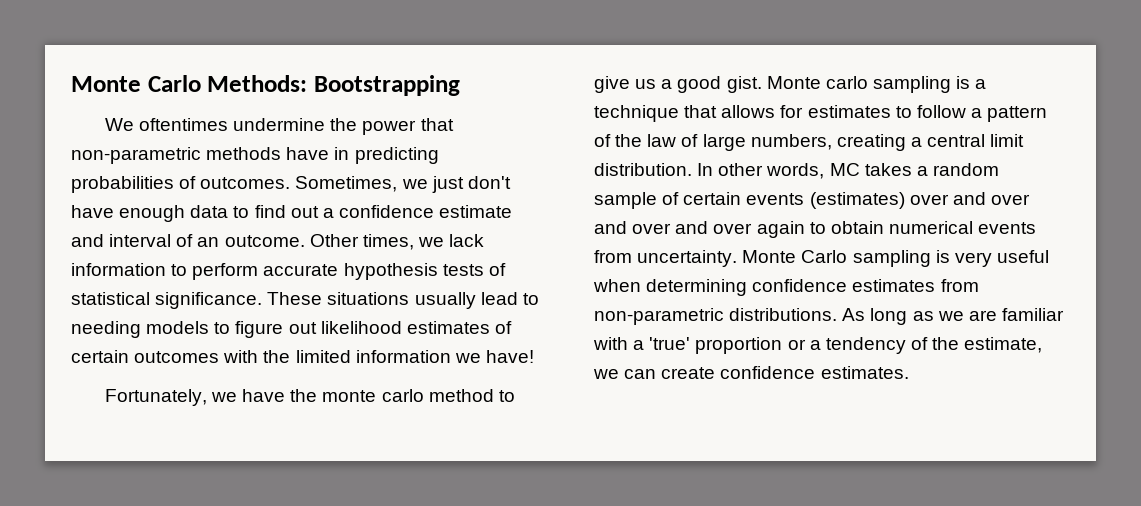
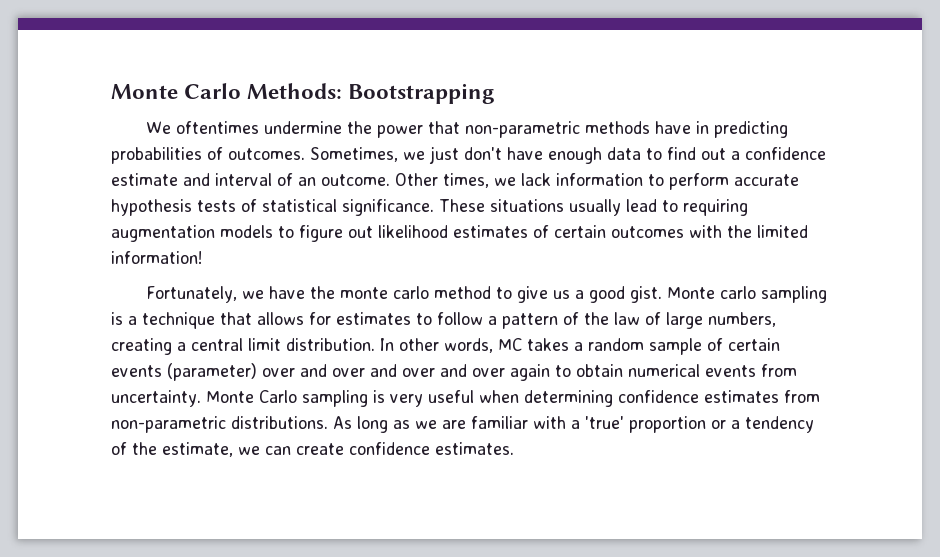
- These situations usually lead to needing models to figure out likelihood estimates of certain outcomes with the limited information we have!
+ These situations usually lead to requiring augmentation models to figure out likelihood estimates of certain outcomes with the limited information!
- In other words, MC takes a random sample of certain events (estimates) over and over and over and over again to obtain numerical events from uncertainty.
+ In other words, MC takes a random sample of certain events (parameter) over and over and over and over again to obtain numerical events from uncertainty.

